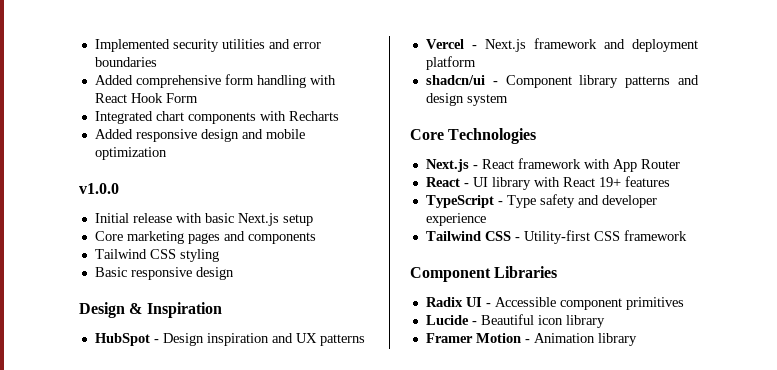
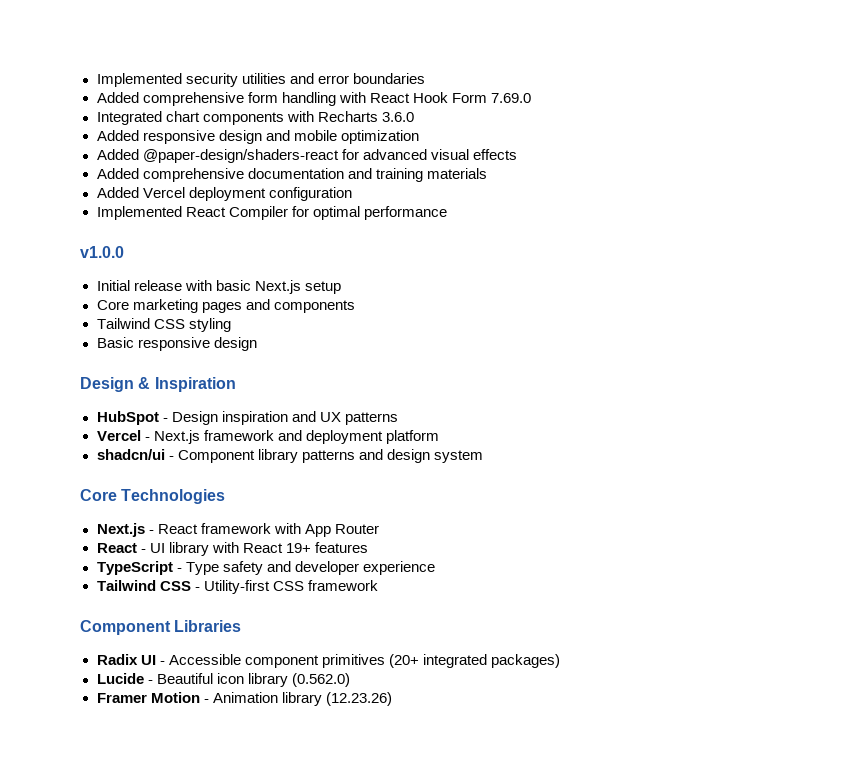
- Added comprehensive form handling with React Hook Form
+ Added comprehensive form handling with React Hook Form 7.69.0
- Integrated chart components with Recharts
+ Integrated chart components with Recharts 3.6.0
+ Added @paper-design/shaders-react for advanced visual effects
+ Added comprehensive documentation and training materials
+ Added Vercel deployment configuration
+ Implemented React Compiler for optimal performance
- Radix UI - Accessible component primitives
+ Radix UI - Accessible component primitives (20+ integrated packages)
- Lucide - Beautiful icon library
+ Lucide - Beautiful icon library (0.562.0)
- Framer Motion - Animation library
+ Framer Motion - Animation library (12.23.26)

